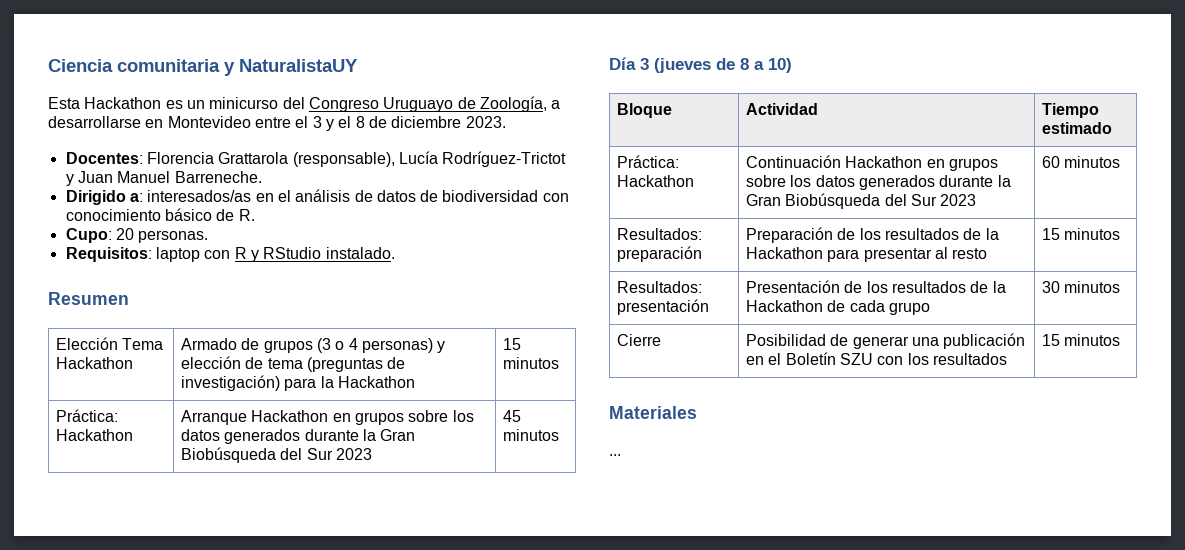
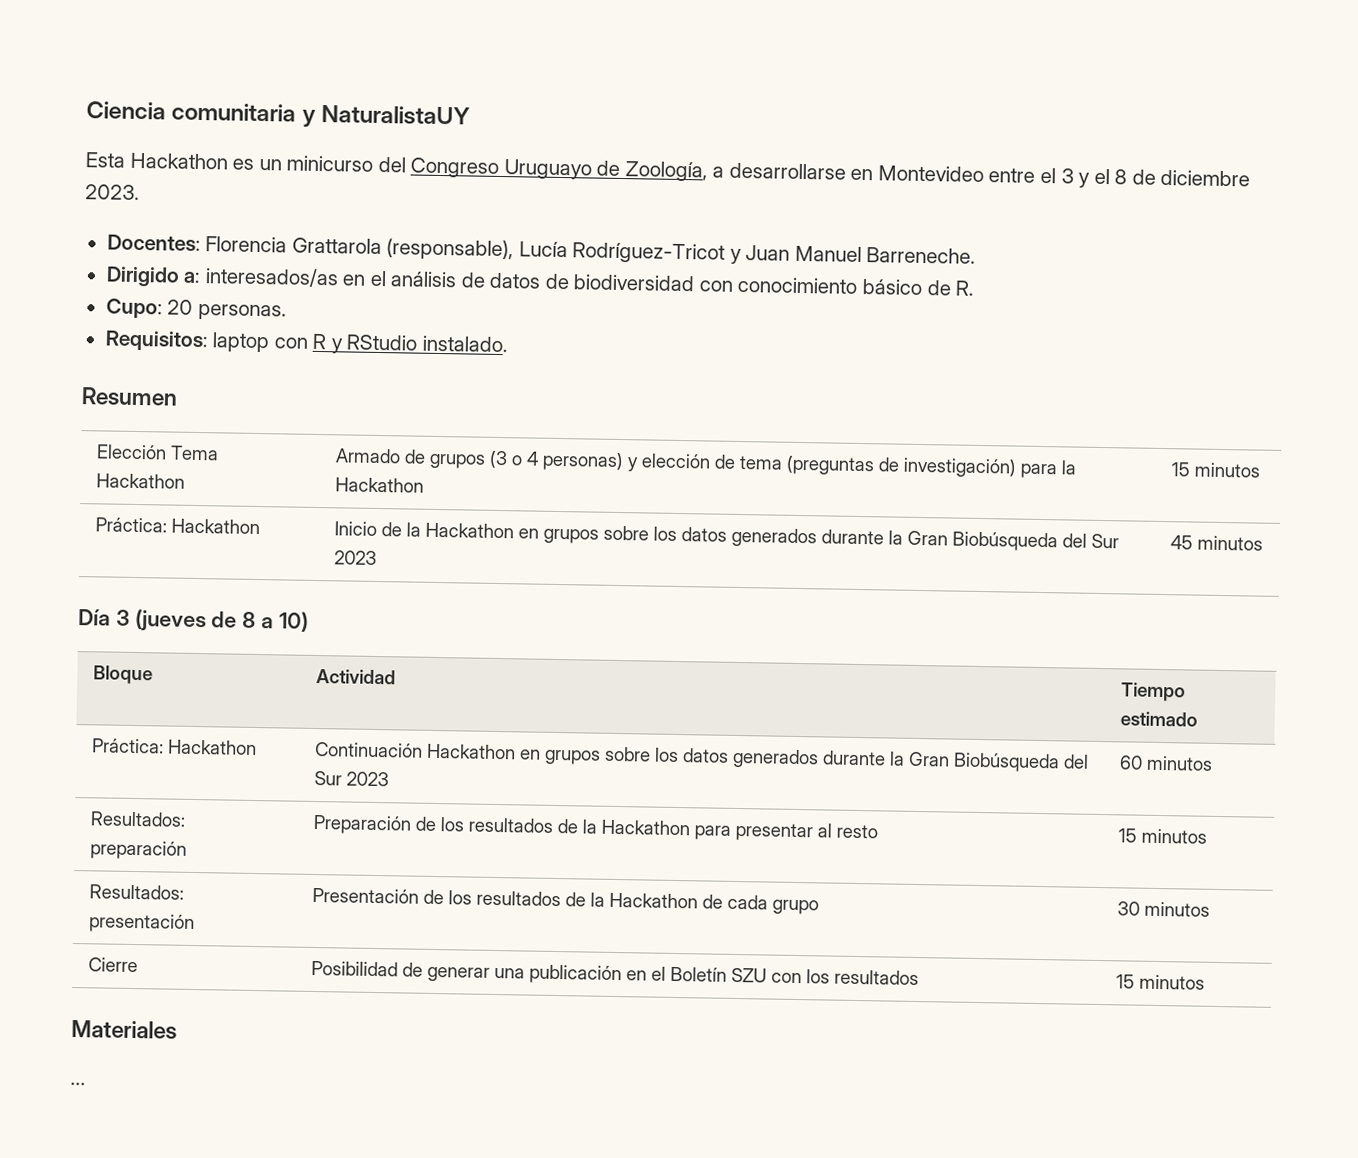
- Docentes: Florencia Grattarola (responsable), Lucía Rodríguez-Trictot y Juan Manuel Barreneche.
+ Docentes: Florencia Grattarola (responsable), Lucía Rodríguez-Tricot y Juan Manuel Barreneche.
- Práctica: Hackathon | Arranque Hackathon en grupos sobre los datos generados durante la Gran Biobúsqueda del Sur 2023 | 45 minutos
+ Práctica: Hackathon | Inicio de la Hackathon en grupos sobre los datos generados durante la Gran Biobúsqueda del Sur 2023 | 45 minutos

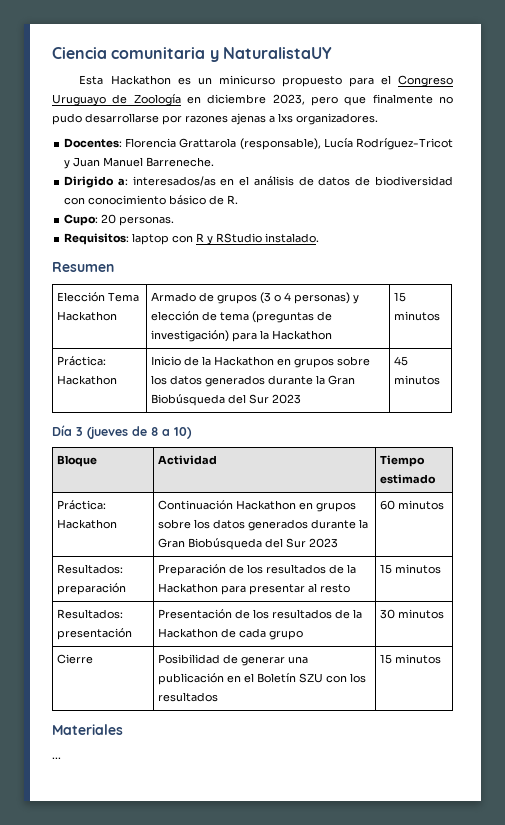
- Esta Hackathon es un minicurso del Congreso Uruguayo de Zoología, a desarrollarse en Montevideo entre el 3 y el 8 de diciembre 2023.
+ Esta Hackathon es un minicurso propuesto para el Congreso Uruguayo de Zoología en diciembre 2023, pero que finalmente no pudo desarrollarse por razones ajenas a lxs organizadores.

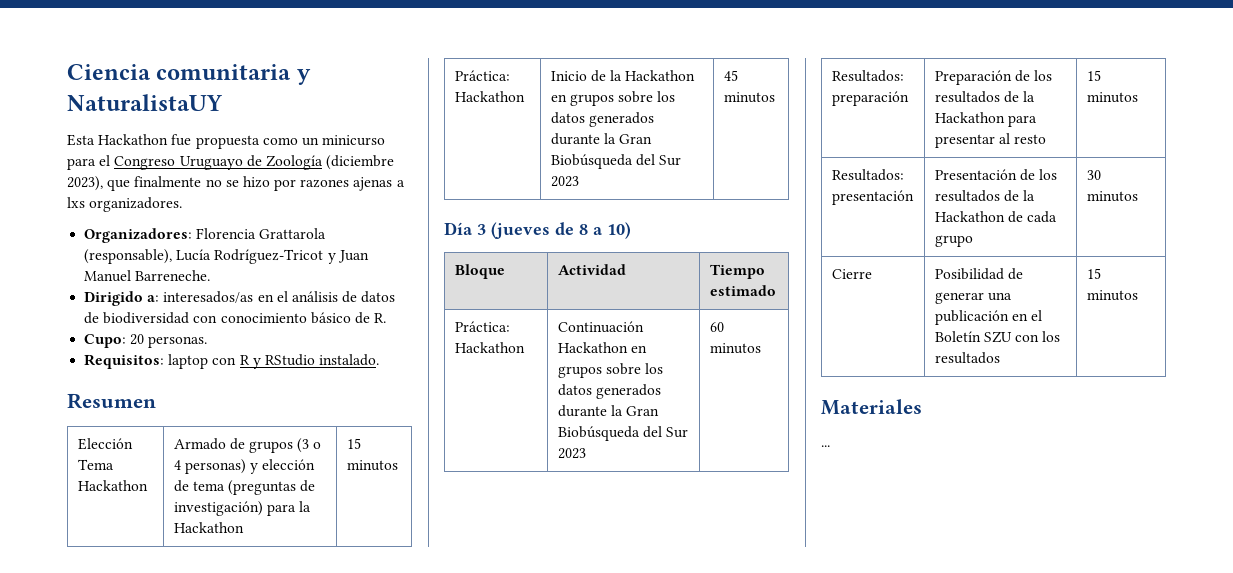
- Esta Hackathon es un minicurso propuesto para el Congreso Uruguayo de Zoología en diciembre 2023, pero que finalmente no pudo desarrollarse por razones ajenas a lxs organizadores.
+ Esta Hackathon fue propuesta como un minicurso para el Congreso Uruguayo de Zoología (diciembre 2023), que finalmente no se hizo por razones ajenas a lxs organizadores.
- Docentes: Florencia Grattarola (responsable), Lucía Rodríguez-Tricot y Juan Manuel Barreneche.
+ Organizadores: Florencia Grattarola (responsable), Lucía Rodríguez-Tricot y Juan Manuel Barreneche.

